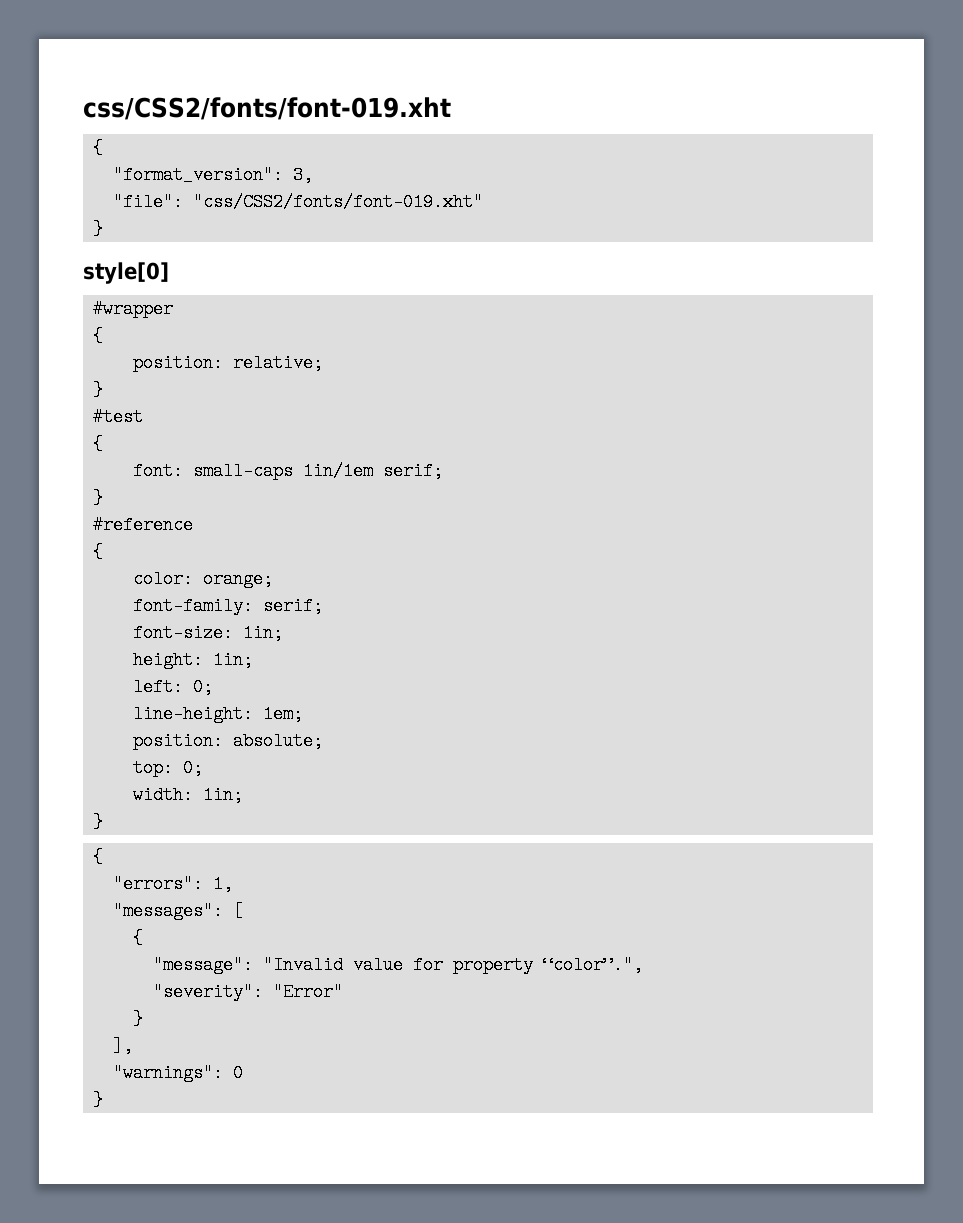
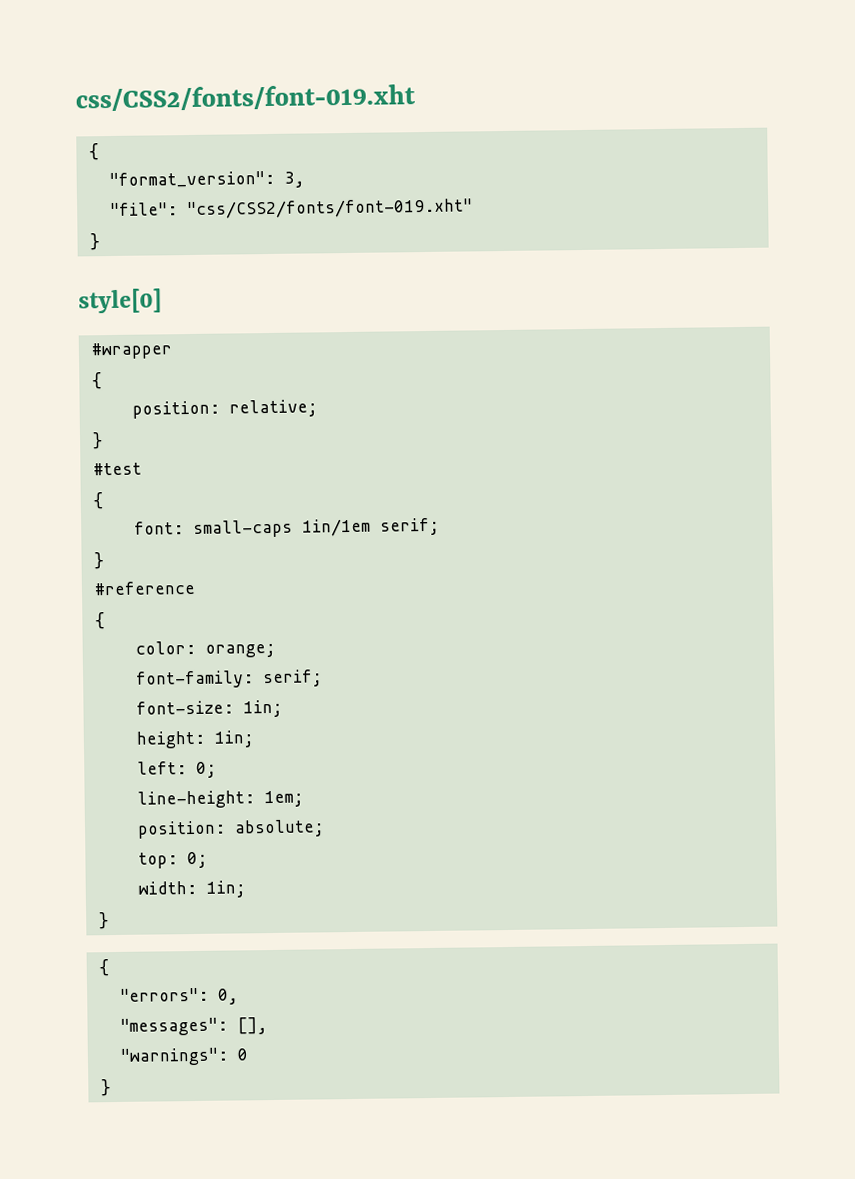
- "errors": 1,
+ "errors": 0,
- "messages": [
- {
- "message": "Invalid value for property “color”.",
- "severity": "Error"
- }
- ],
+ "messages": [],

